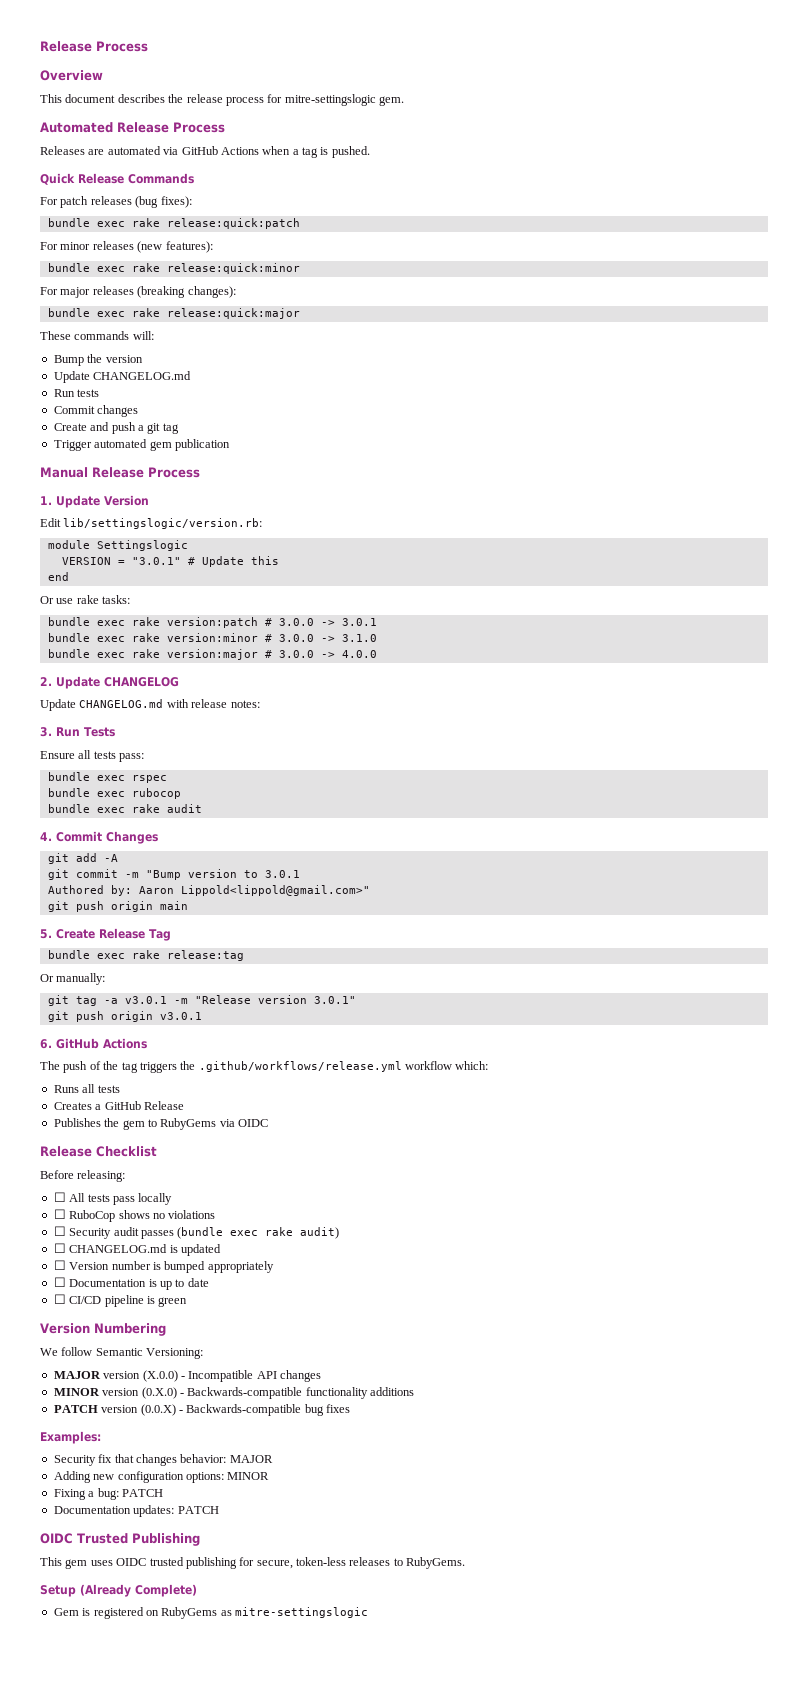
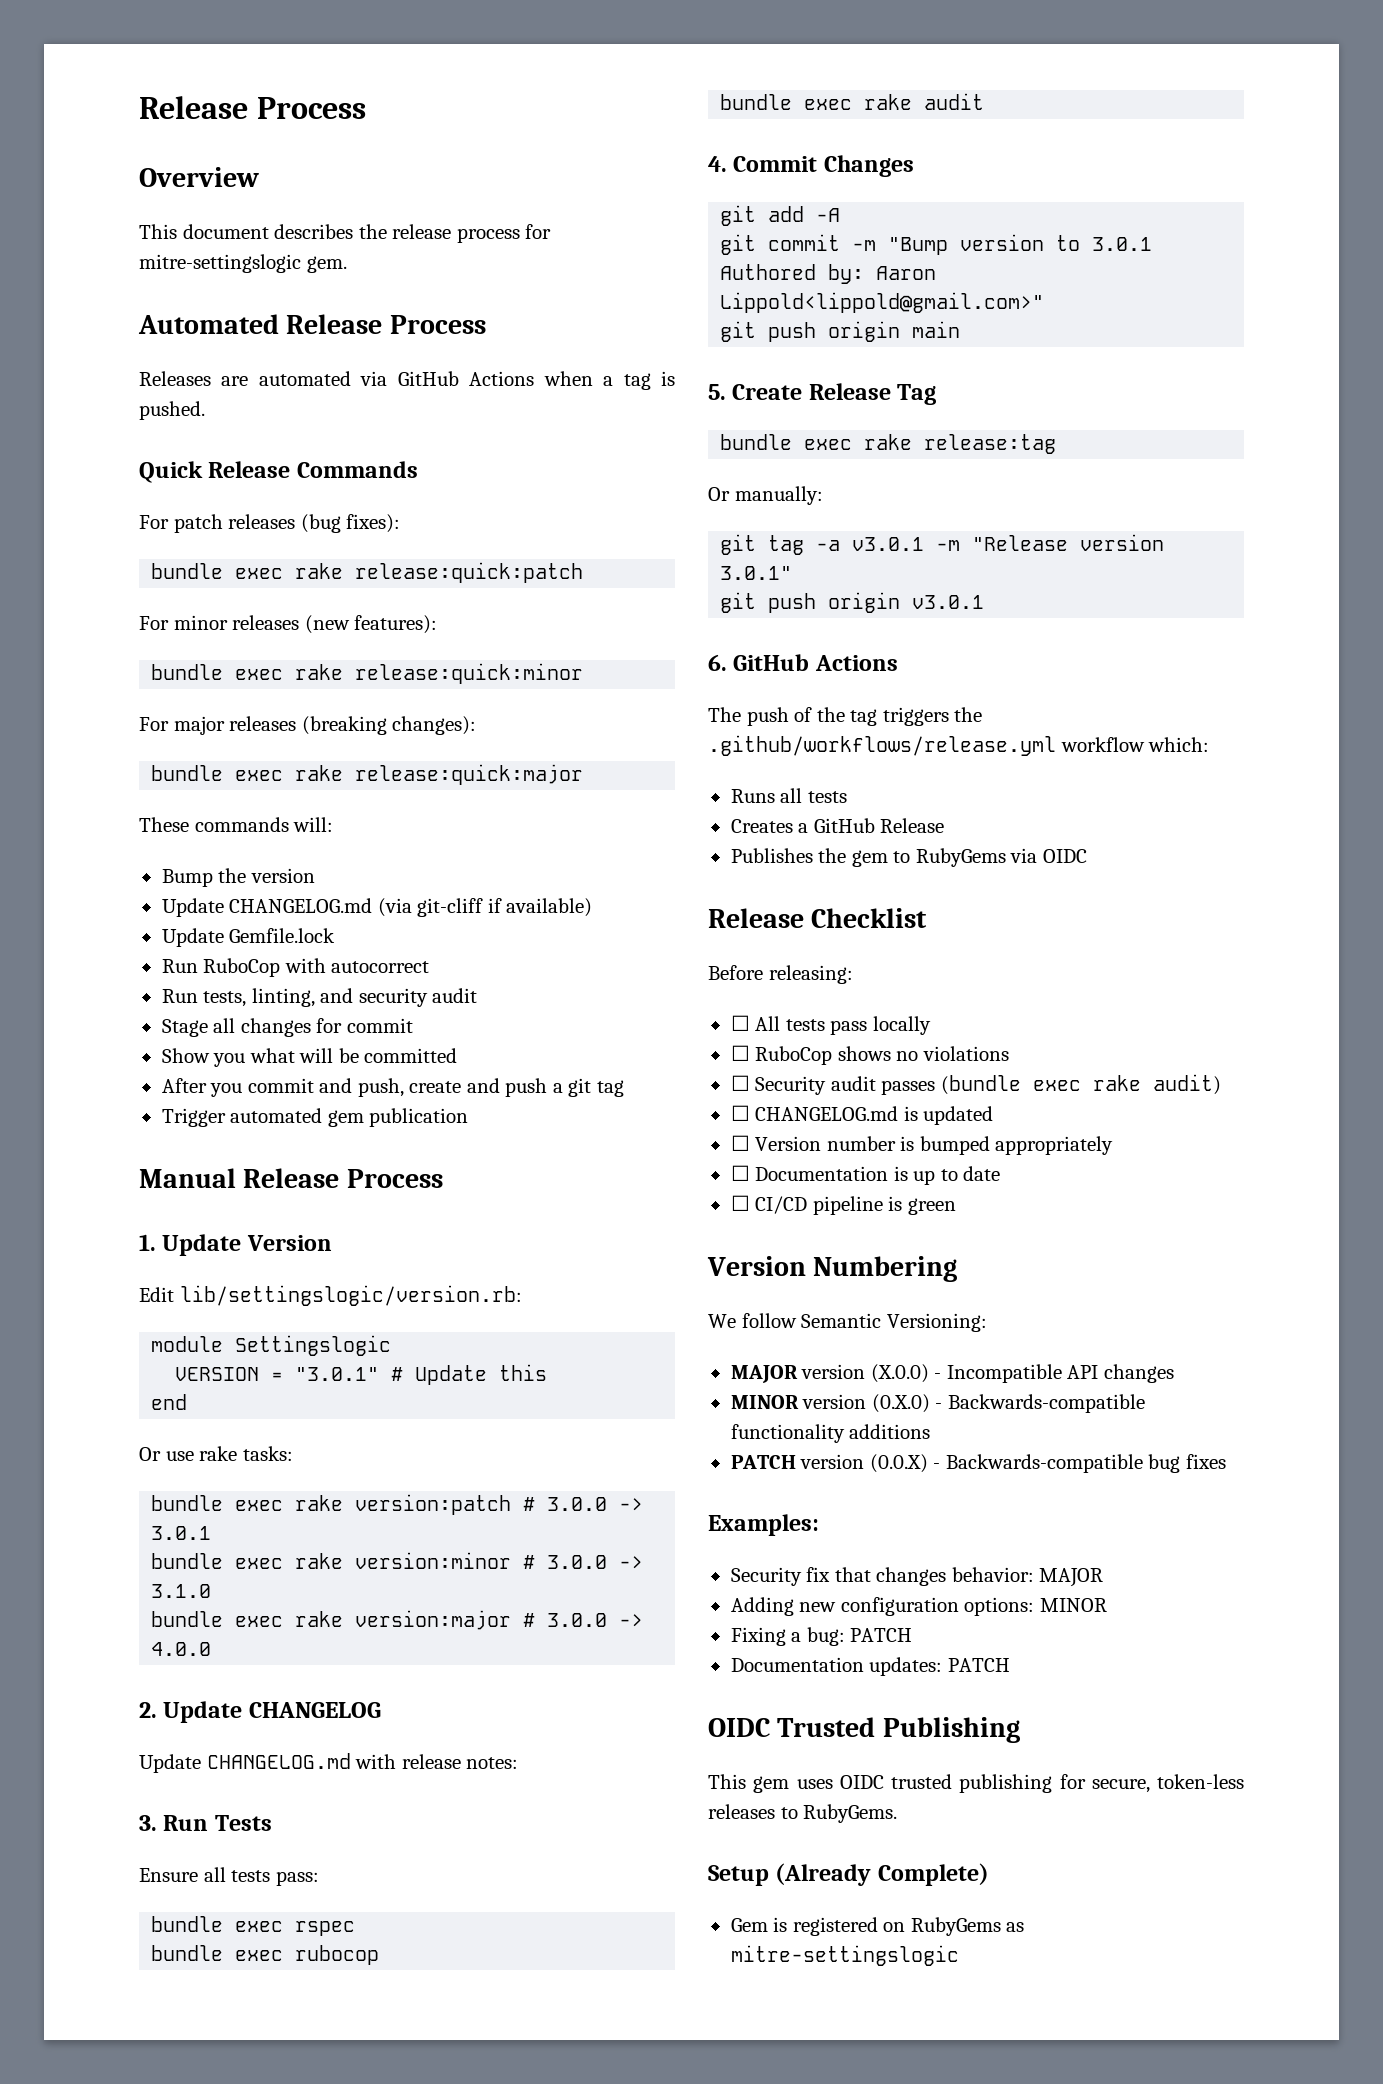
  Bump the version
- Update CHANGELOG.md
- Run tests
- Commit changes
- Create and push a git tag
+ Update CHANGELOG.md (via git-cliff if available)
+ Update Gemfile.lock
+ Run RuboCop with autocorrect
+ Run tests, linting, and security audit
+ Stage all changes for commit
+ Show you what will be committed
+ After you commit and push, create and push a git tag

